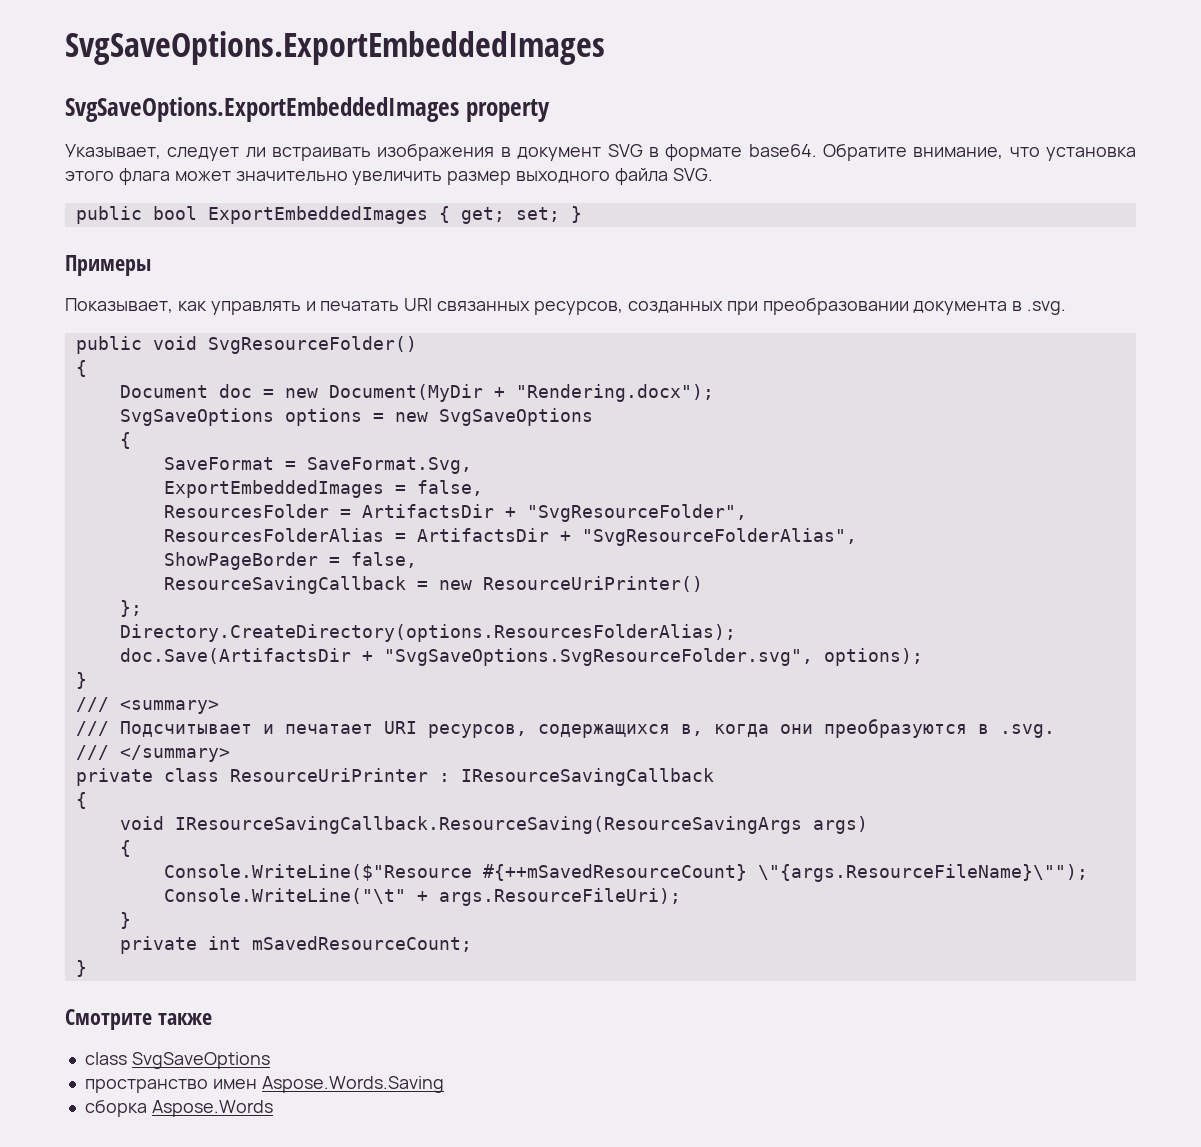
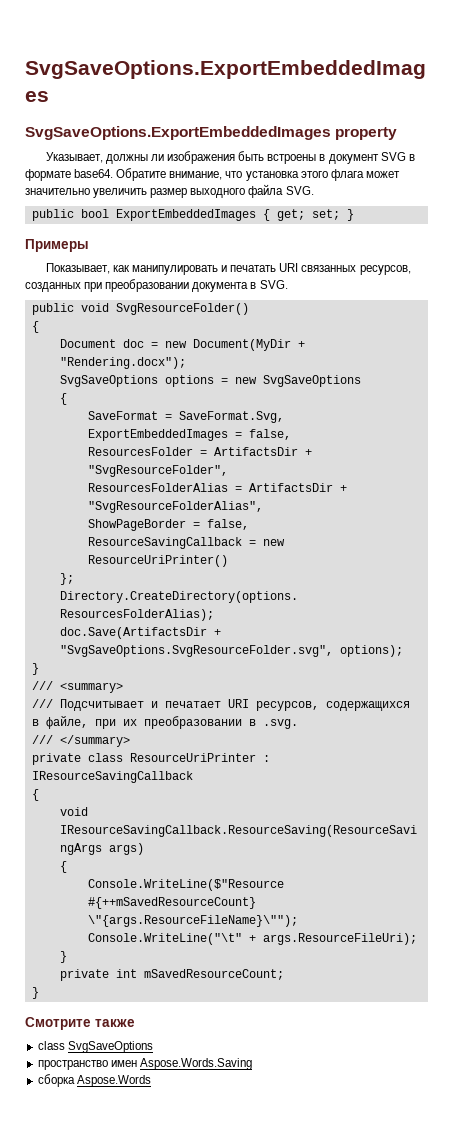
- Указывает, следует ли встраивать изображения в документ SVG в формате base64.
+ Указывает, должны ли изображения быть встроены в документ SVG в формате base64.
- Показывает, как управлять и печатать URI связанных ресурсов, созданных при преобразовании документа в .svg.
+ Показывает, как манипулировать и печатать URI связанных ресурсов, созданных при преобразовании документа в SVG.
- /// Подсчитывает и печатает URI ресурсов, содержащихся в, когда они преобразуются в .svg.
+ /// Подсчитывает и печатает URI ресурсов, содержащихся в файле, при их преобразовании в .svg.

